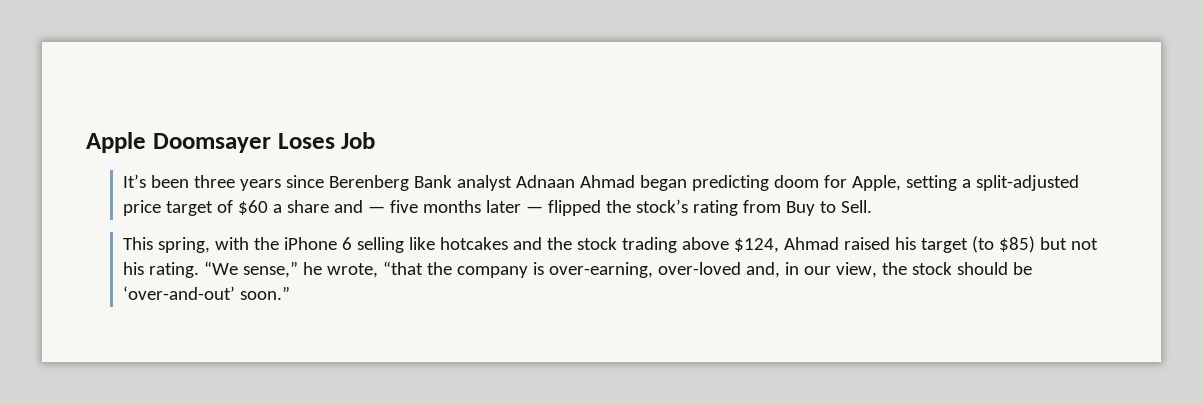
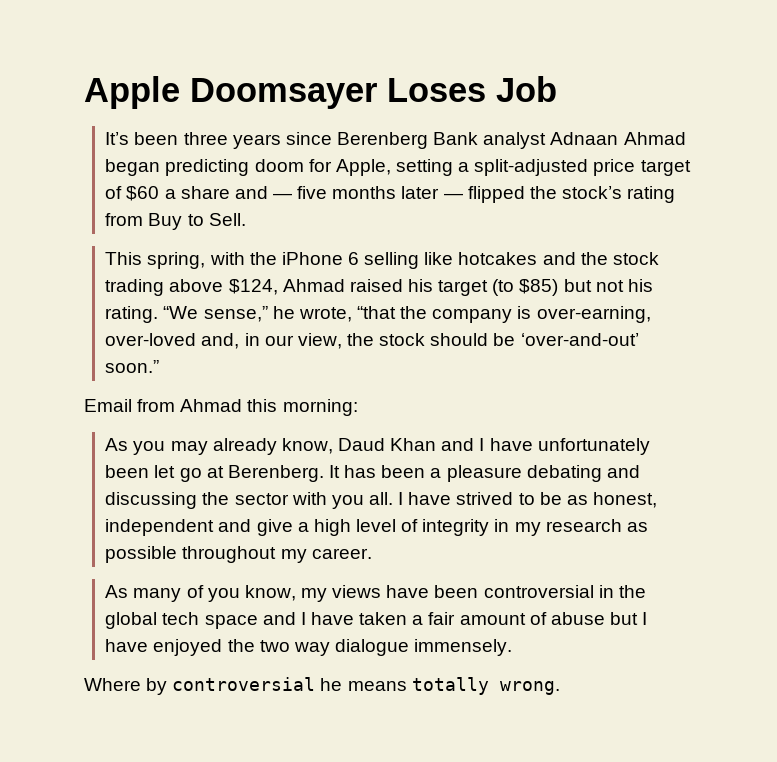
+ Email from Ahmad this morning:
+ As you may already know, Daud Khan and I have unfortunately been let go at Berenberg. It has been a pleasure debating and discussing the sector with you all. I have strived to be as honest, independent and give a high level of integrity in my research as possible throughout my career.
+ As many of you know, my views have been controversial in the global tech space and I have taken a fair amount of abuse but I have enjoyed the two way dialogue immensely.
+ Where by controversial he means totally wrong.

